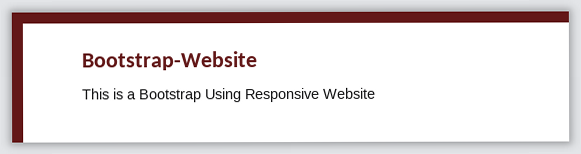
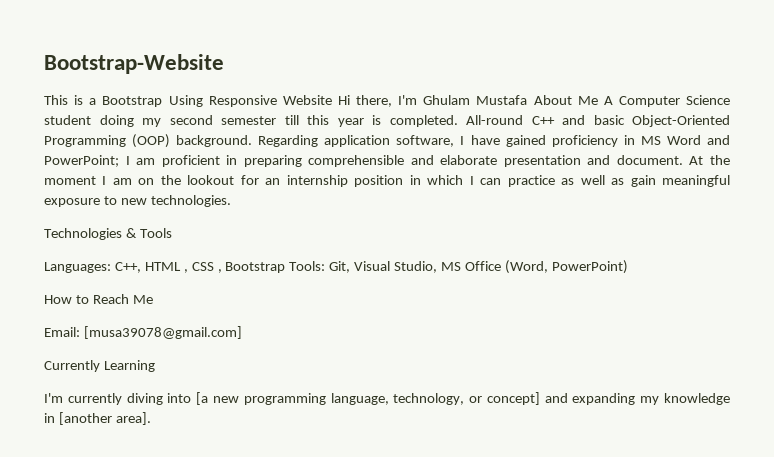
- This is a Bootstrap Using Responsive Website
+ This is a Bootstrap Using Responsive Website Hi there, I'm Ghulam Mustafa About Me A Computer Science student doing my second semester till this year is completed. All-round C++ and basic Object-Oriented Programming (OOP) background. Regarding application software, I have gained proficiency in MS Word and PowerPoint; I am proficient in preparing comprehensible and elaborate presentation and document. At the moment I am on the lookout for an internship position in which I can practice as well as gain meaningful exposure to new technologies.
+ Technologies & Tools
+ Languages: C++, HTML , CSS , Bootstrap Tools: Git, Visual Studio, MS Office (Word, PowerPoint)
+ How to Reach Me
+ Email: [musa39078@gmail.com]
+ Currently Learning
+ I'm currently diving into [a new programming language, technology, or concept] and expanding my knowledge in [another area].

